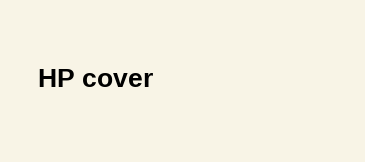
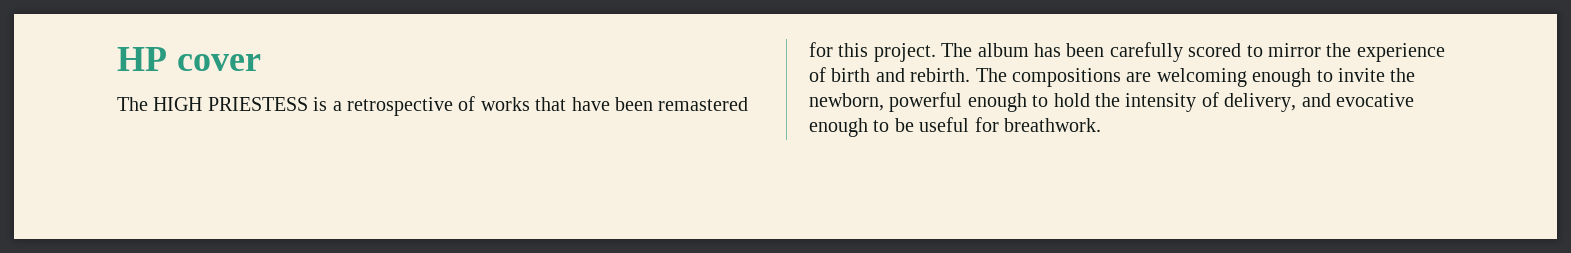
+ The HIGH PRIESTESS is a retrospective of works that have been remastered for this project. The album has been carefully scored to mirror the experience of birth and rebirth. The compositions are welcoming enough to invite the newborn, powerful enough to hold the intensity of delivery, and evocative enough to be useful for breathwork.

